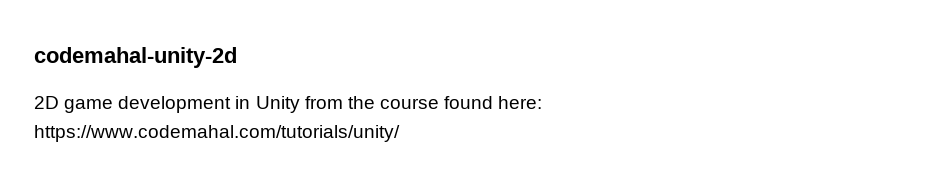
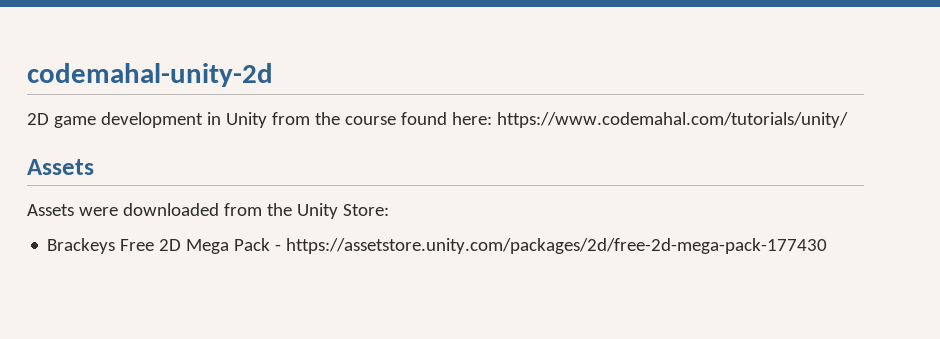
  2D game development in Unity from the course found here: https://www.codemahal.com/tutorials/unity/
+ Assets
+ Assets were downloaded from the Unity Store:
+ Brackeys Free 2D Mega Pack - https://assetstore.unity.com/packages/2d/free-2d-mega-pack-177430

